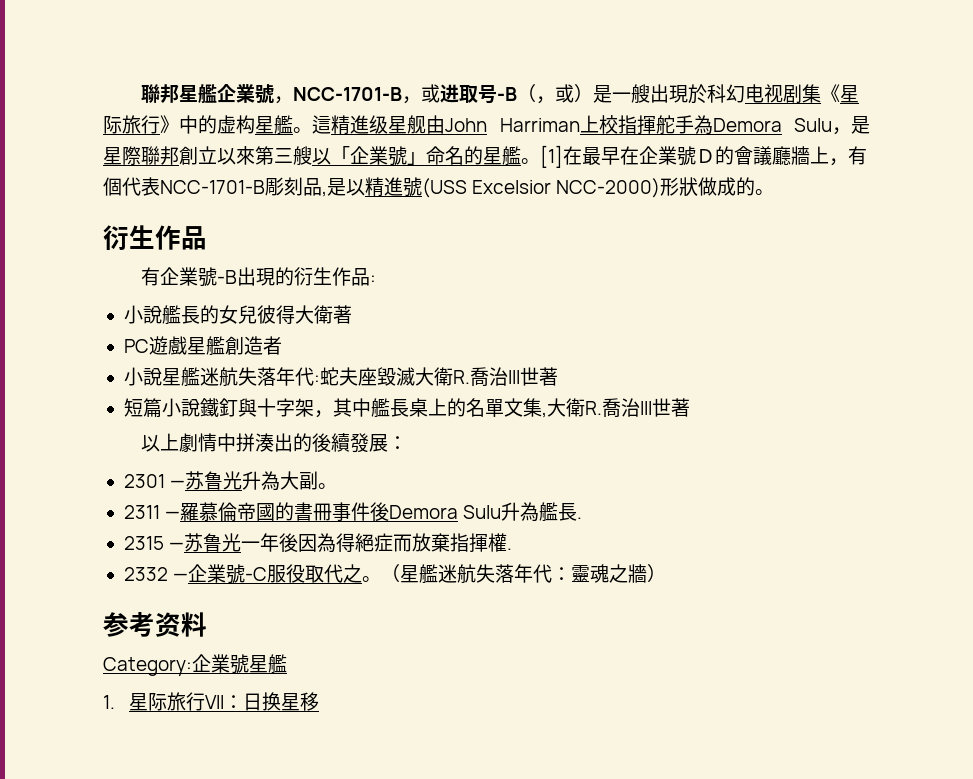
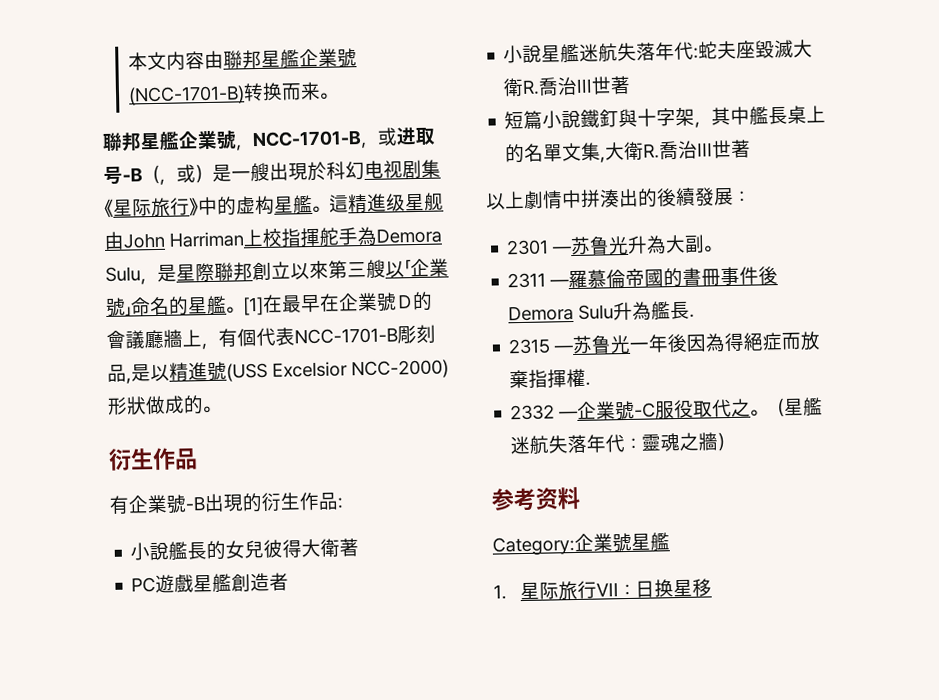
+ 本文内容由聯邦星艦企業號(NCC-1701-B)转换而来。

